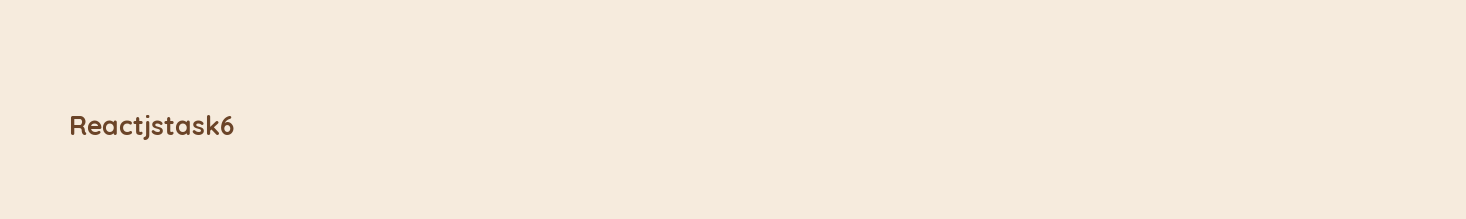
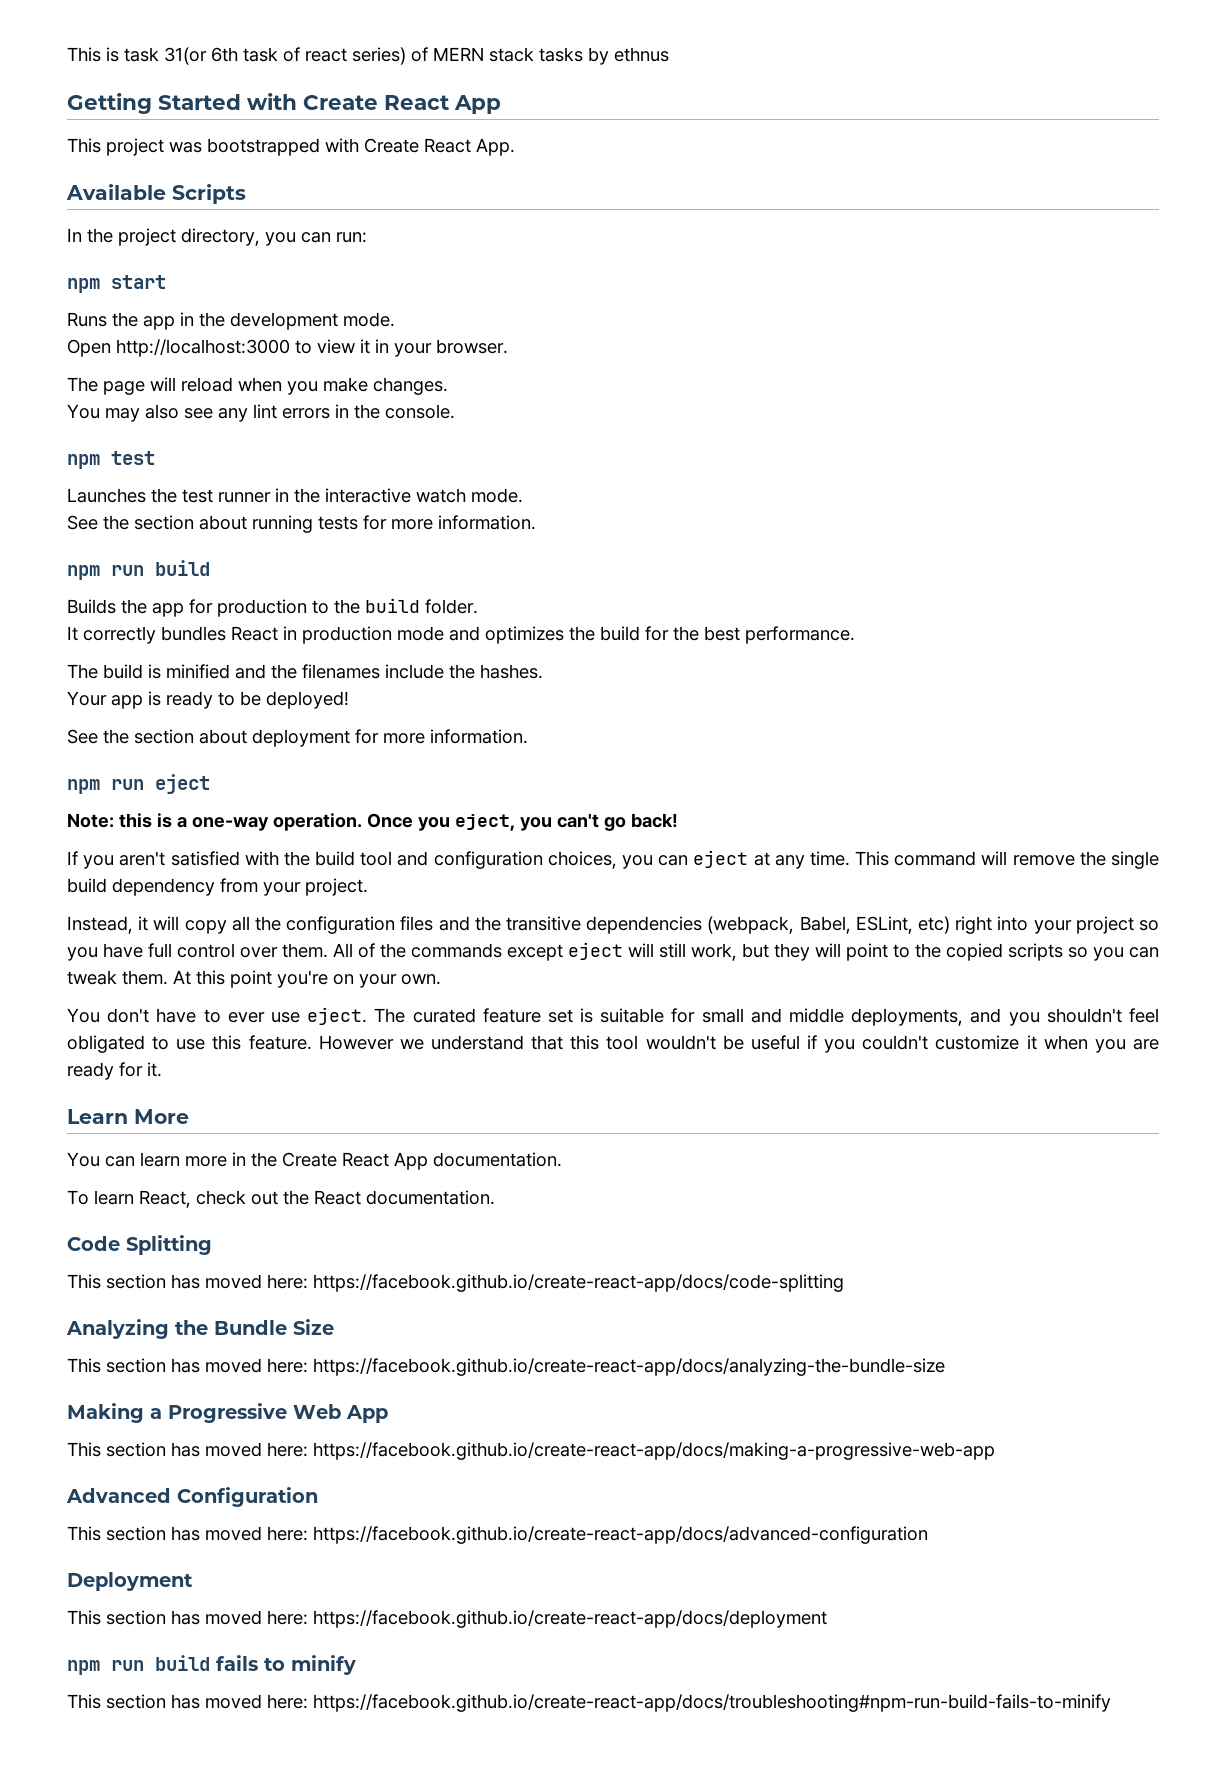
- Reactjstask6
+ This is task 31(or 6th task of react series) of MERN stack tasks by ethnus
+ Getting Started with Create React App
+ This project was bootstrapped with Create React App.
+ Available Scripts
+ In the project directory, you can run:
+ npm start
+ Runs the app in the development mode.
+ Open http://localhost:3000 to view it in your browser.
+ The page will reload when you make changes.
+ You may also see any lint errors in the console.
+ npm test
+ Launches the test runner in the interactive watch mode.
+ See the section about running tests for more information.
+ npm run build
+ Builds the app for production to the build folder.
+ It correctly bundles React in production mode and optimizes the build for the best performance.
+ The build is minified and the filenames include the hashes.
+ Your app is ready to be deployed!
+ See the section about deployment for more information.
+ npm run eject
+ Note: this is a one-way operation. Once you eject, you can't go back!
+ If you aren't satisfied with the build tool and configuration choices, you can eject at any time. This command will remove the single build dependency from your project.
+ Instead, it will copy all the configuration files and the transitive dependencies (webpack, Babel, ESLint, etc) right into your project so you have full control over them. All of the commands except eject will still work, but they will point to the copied scripts so you can tweak them. At this point you're on your own.
+ You don't have to ever use eject. The curated feature set is suitable for small and middle deployments, and you shouldn't feel obligated to use this feature. However we understand that this tool wouldn't be useful if you couldn't customize it when you are ready for it.
+ Learn More
+ You can learn more in the Create React App documentation.
+ To learn React, check out the React documentation.
+ Code Splitting
+ This section has moved here: https://facebook.github.io/create-react-app/docs/code-splitting
+ Analyzing the Bundle Size
+ This section has moved here: https://facebook.github.io/create-react-app/docs/analyzing-the-bundle-size
+ Making a Progressive Web App
+ This section has moved here: https://facebook.github.io/create-react-app/docs/making-a-progressive-web-app
+ Advanced Configuration
+ This section has moved here: https://facebook.github.io/create-react-app/docs/advanced-configuration
+ Deployment
+ This section has moved here: https://facebook.github.io/create-react-app/docs/deployment
+ npm run build fails to minify
+ This section has moved here: https://facebook.github.io/create-react-app/docs/troubleshooting#npm-run-build-fails-to-minify

